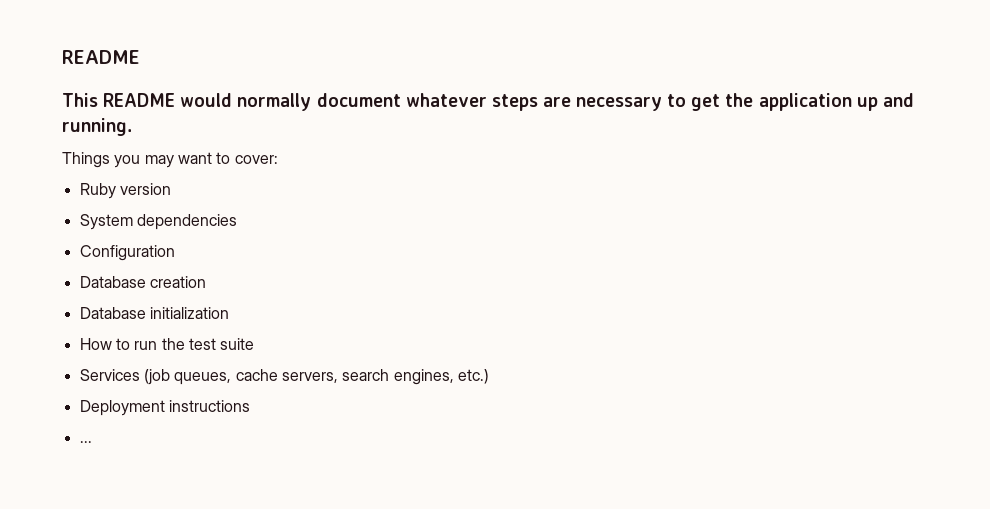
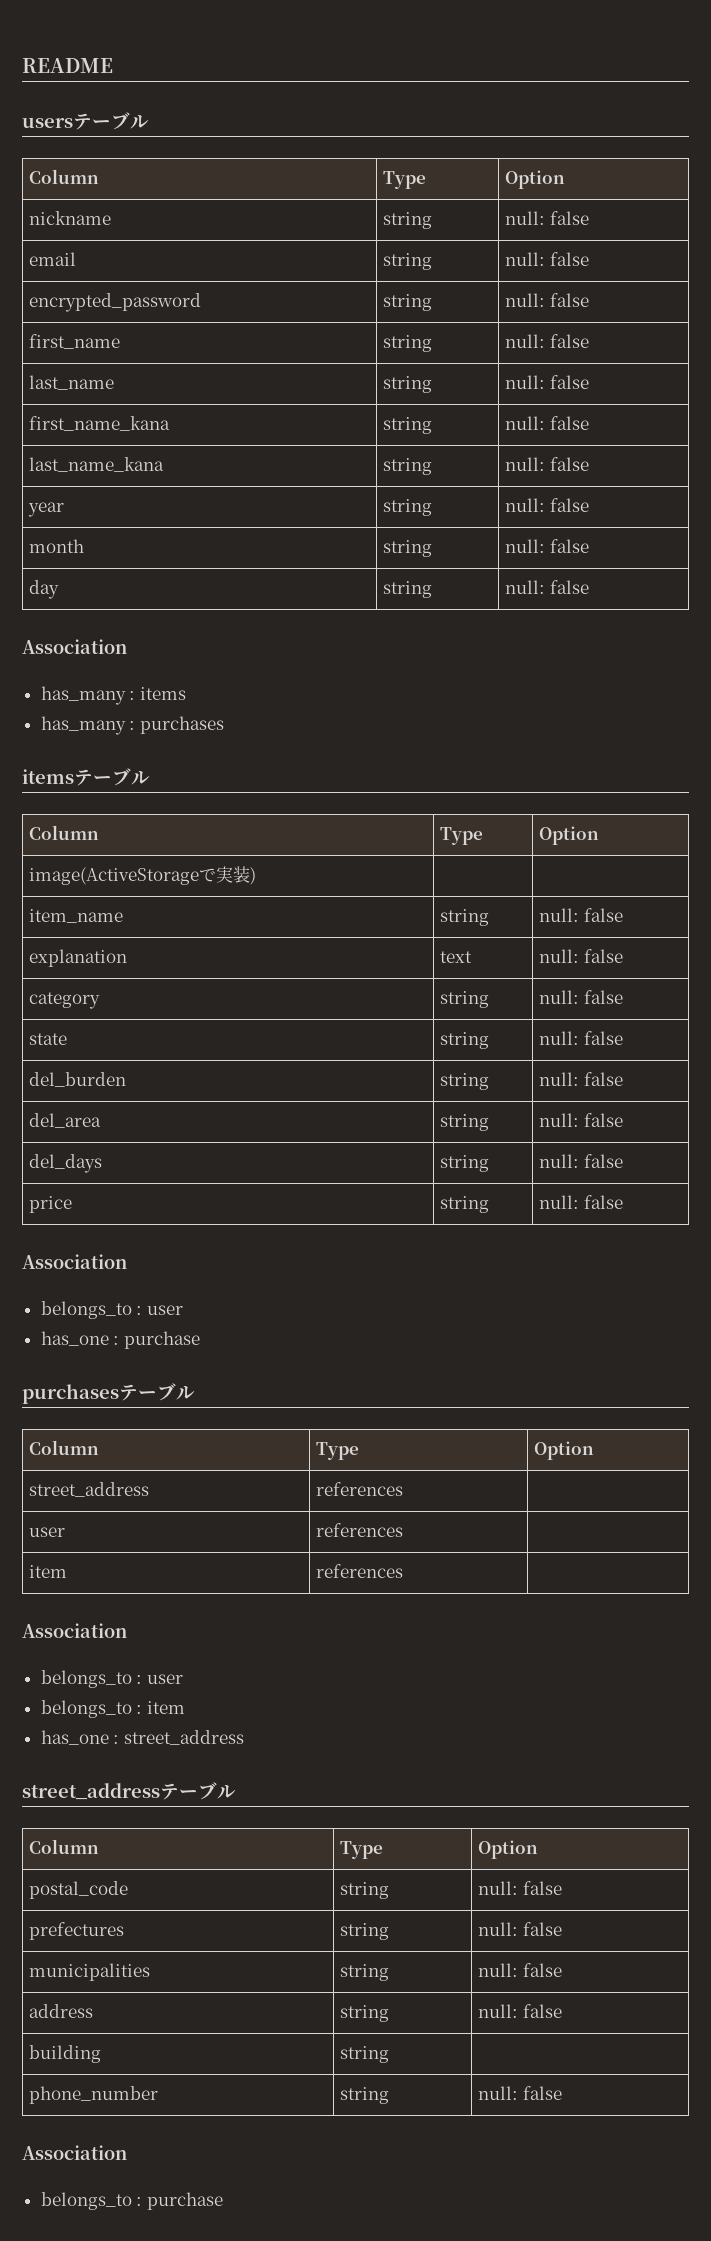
- This README would normally document whatever steps are necessary to get the application up and running.
- Things you may want to cover:
- Ruby version
- System dependencies
- Configuration
- Database creation
- Database initialization
- How to run the test suite
- Services (job queues, cache servers, search engines, etc.)
- Deployment instructions
- ...
+ usersテーブル
+ Column | Type | Option
+ nickname | string | null: false
+ email | string | null: false
+ encrypted_password | string | null: false
+ first_name | string | null: false
+ last_name | string | null: false
+ first_name_kana | string | null: false
+ last_name_kana | string | null: false
+ year | string | null: false
+ month | string | null: false
+ day | string | null: false
+ Association
+ has_many : items
+ has_many : purchases
+ itemsテーブル
+ Column | Type | Option
+ image(ActiveStorageで実装) | |
+ item_name | string | null: false
+ explanation | text | null: false
+ category | string | null: false
+ state | string | null: false
+ del_burden | string | null: false
+ del_area | string | null: false
+ del_days | string | null: false
+ price | string | null: false
+ Association
+ belongs_to : user
+ has_one : purchase
+ purchasesテーブル
+ Column | Type | Option
+ street_address | references |
+ user | references |
+ item | references |
+ Association
+ belongs_to : user
+ belongs_to : item
+ has_one : street_address
+ street_addressテーブル
+ Column | Type | Option
+ postal_code | string | null: false
+ prefectures | string | null: false
+ municipalities | string | null: false
+ address | string | null: false
+ building | string |
+ phone_number | string | null: false
+ Association
+ belongs_to : purchase

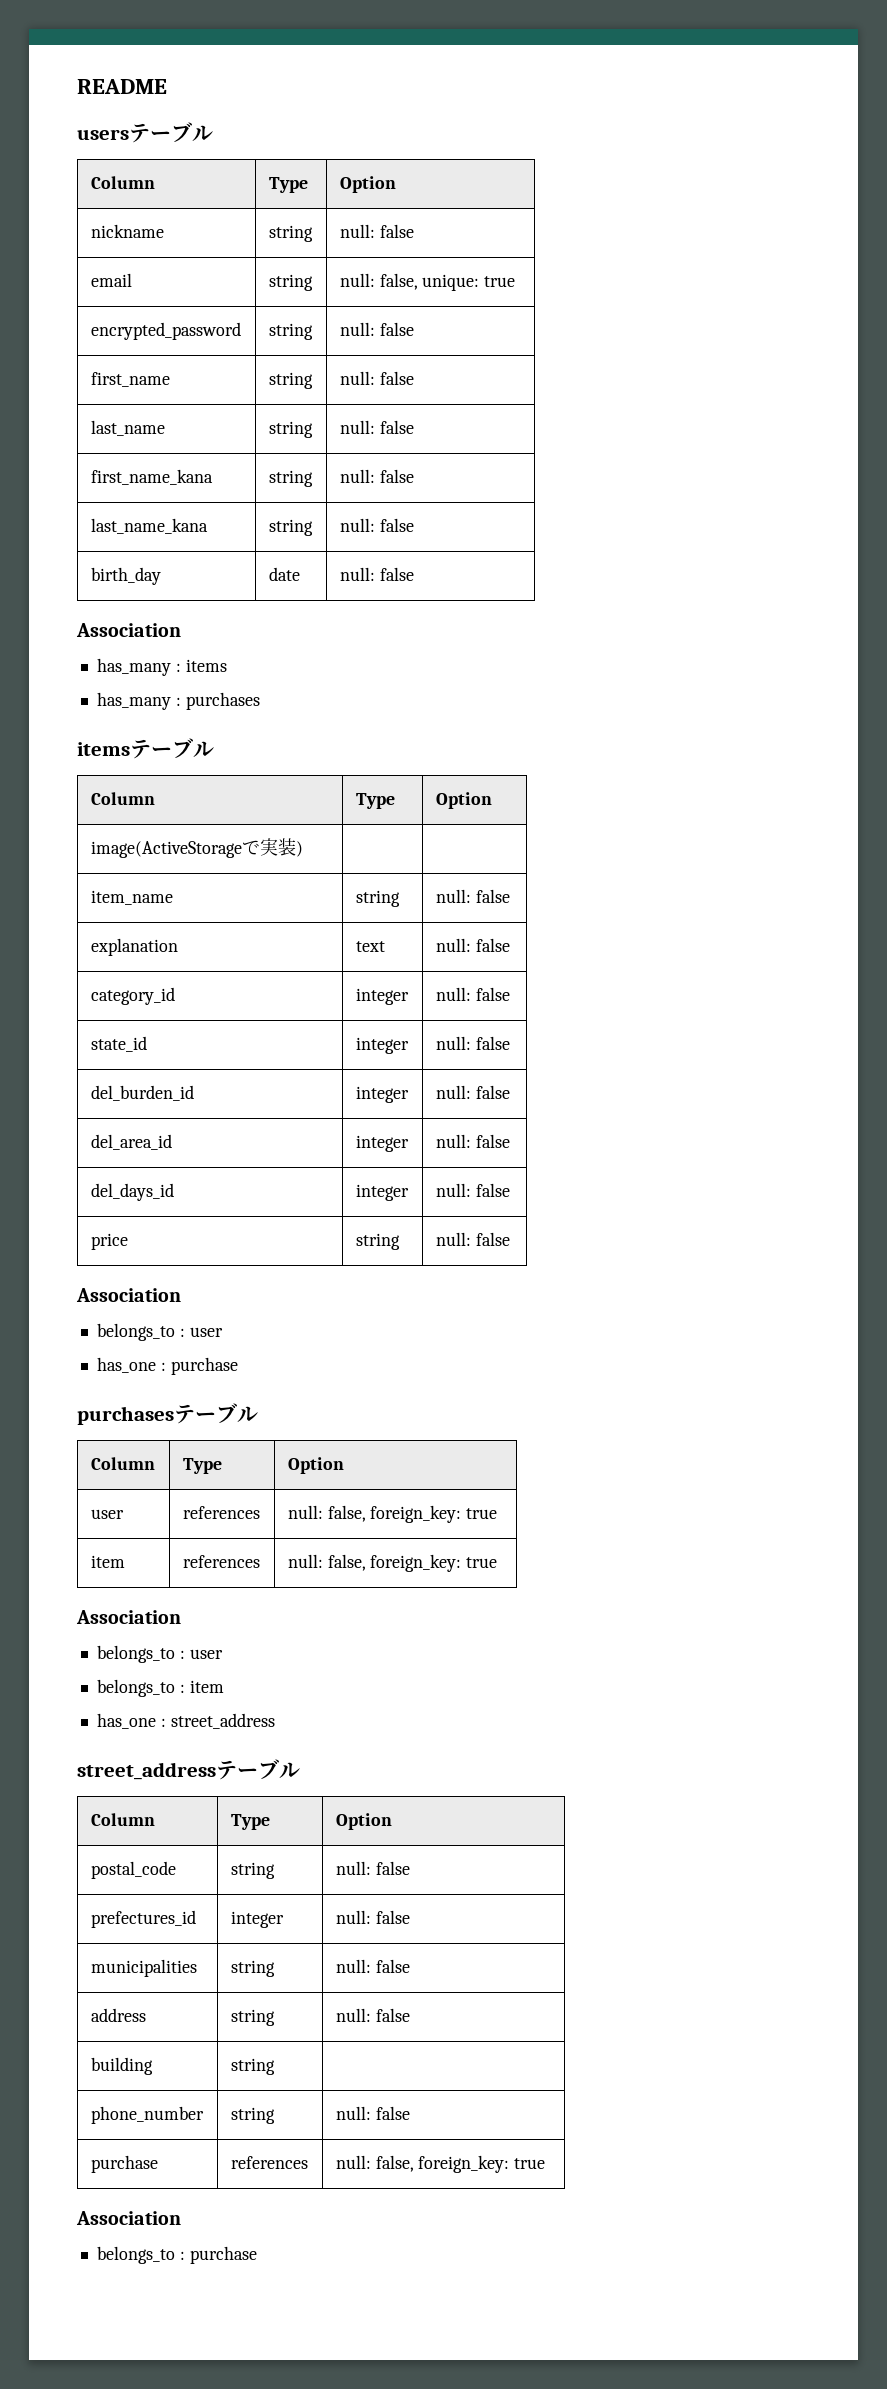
- email | string | null: false
+ email | string | null: false, unique: true
- year | string | null: false
- month | string | null: false
- day | string | null: false
+ birth_day | date | null: false
- category | string | null: false
- state | string | null: false
- del_burden | string | null: false
- del_area | string | null: false
- del_days | string | null: false
+ category_id | integer | null: false
+ state_id | integer | null: false
+ del_burden_id | integer | null: false
+ del_area_id | integer | null: false
+ del_days_id | integer | null: false
- street_address | references |
- user | references |
- item | references |
+ user | references | null: false, foreign_key: true
+ item | references | null: false, foreign_key: true
- prefectures | string | null: false
+ prefectures_id | integer | null: false
+ purchase | references | null: false, foreign_key: true

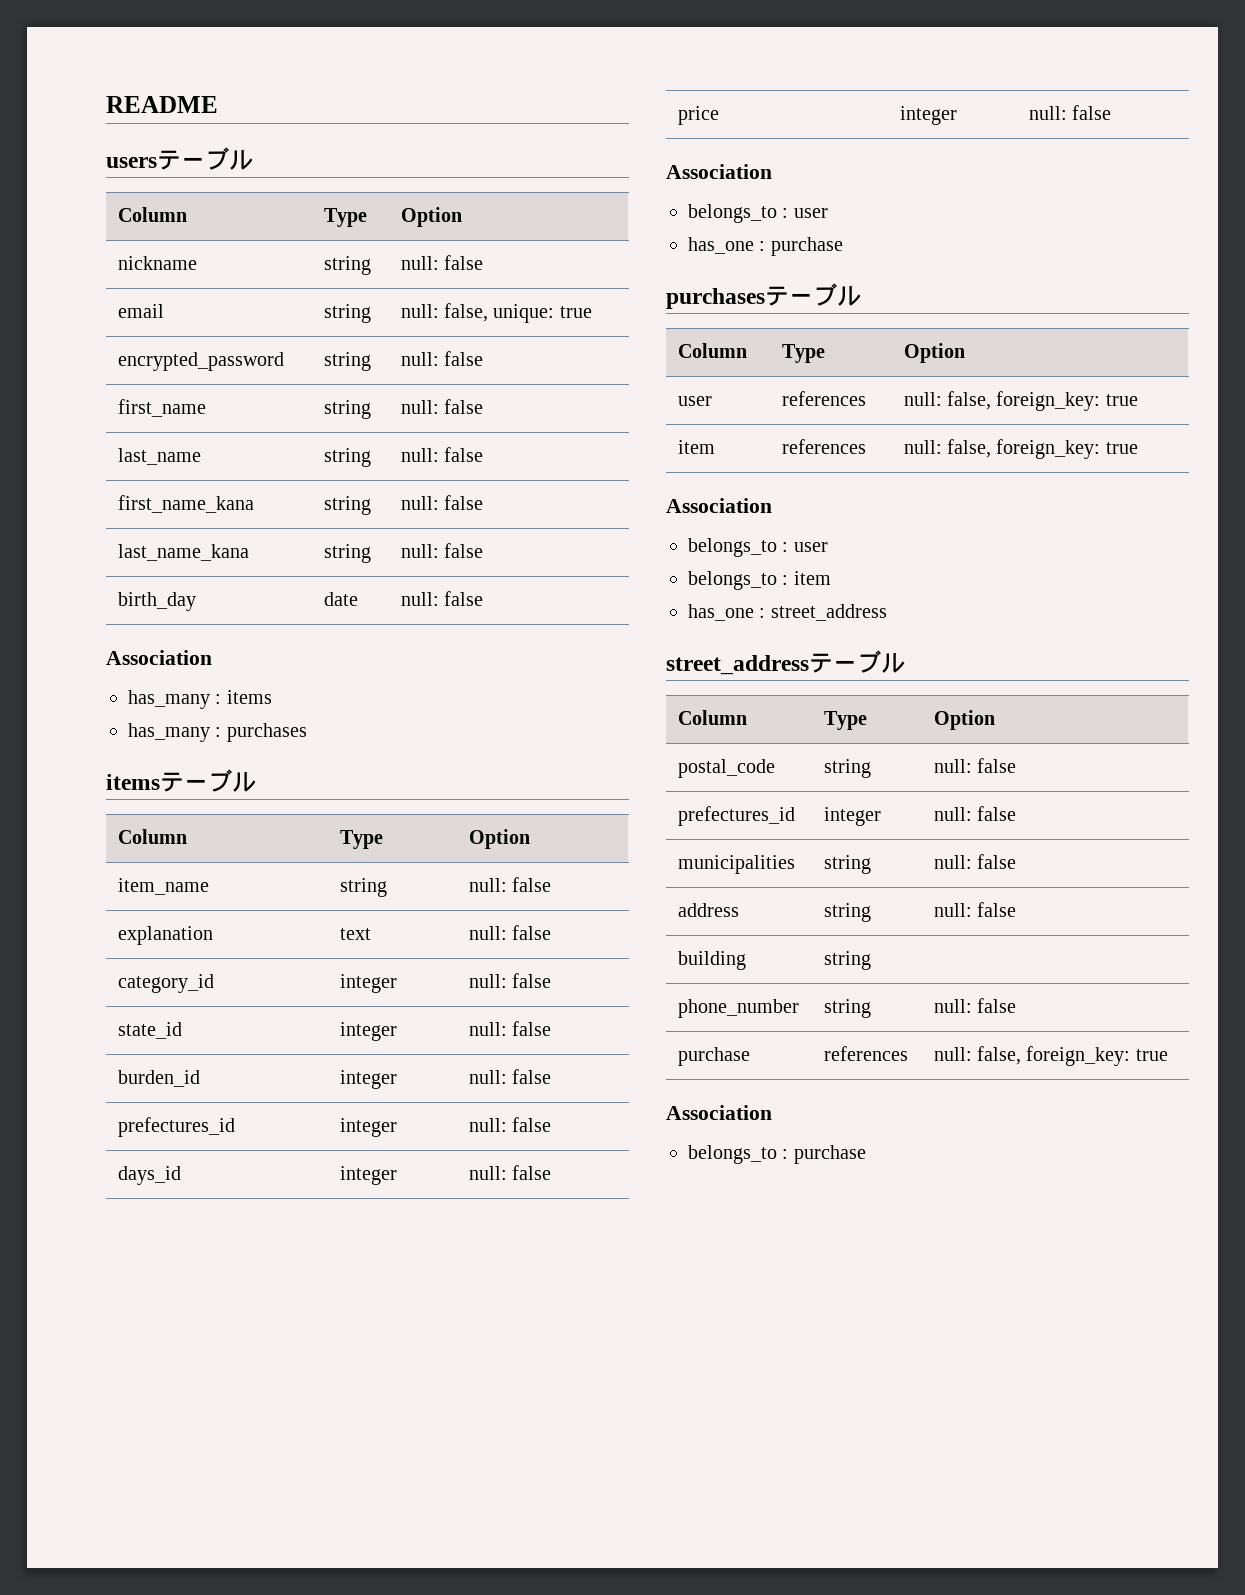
- image(ActiveStorageで実装) | |
- del_burden_id | integer | null: false
- del_area_id | integer | null: false
- del_days_id | integer | null: false
+ burden_id | integer | null: false
+ prefectures_id | integer | null: false
+ days_id | integer | null: false
- price | string | null: false
+ price | integer | null: false

